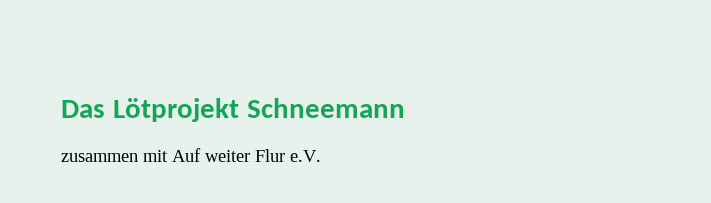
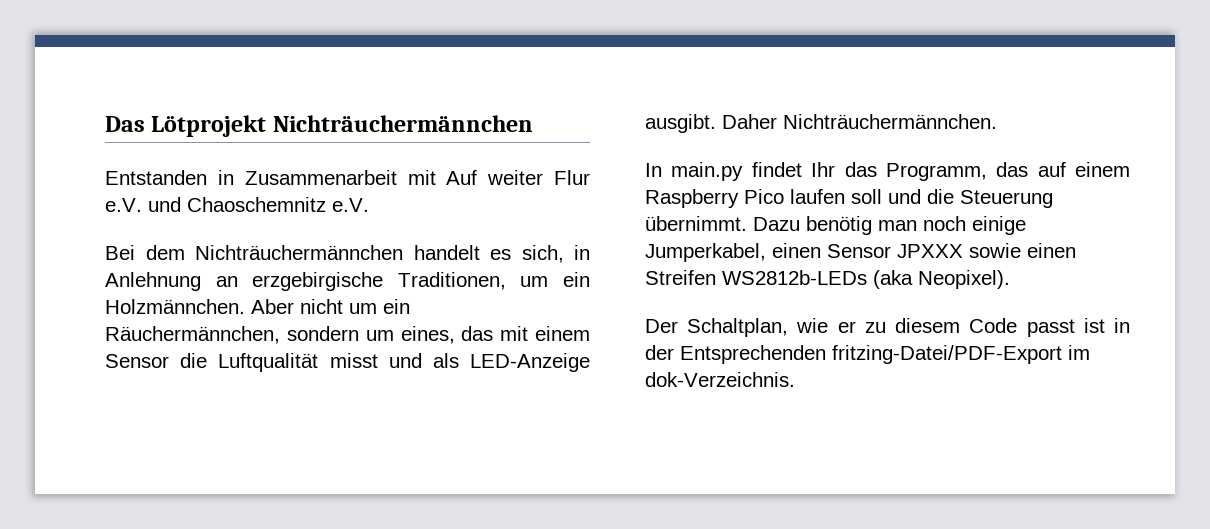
- Das Lötprojekt Schneemann
- zusammen mit Auf weiter Flur e.V.
+ Das Lötprojekt Nichträuchermännchen
+ Entstanden in Zusammenarbeit mit Auf weiter Flur e.V. und Chaoschemnitz e.V.
+ Bei dem Nichträuchermännchen handelt es sich, in Anlehnung an erzgebirgische Traditionen, um ein Holzmännchen. Aber nicht um ein Räuchermännchen, sondern um eines, das mit einem Sensor die Luftqualität misst und als LED-Anzeige ausgibt. Daher Nichträuchermännchen.
+ In main.py findet Ihr das Programm, das auf einem Raspberry Pico laufen soll und die Steuerung übernimmt. Dazu benötig man noch einige Jumperkabel, einen Sensor JPXXX sowie einen Streifen WS2812b-LEDs (aka Neopixel).
+ Der Schaltplan, wie er zu diesem Code passt ist in der Entsprechenden fritzing-Datei/PDF-Export im dok-Verzeichnis.

